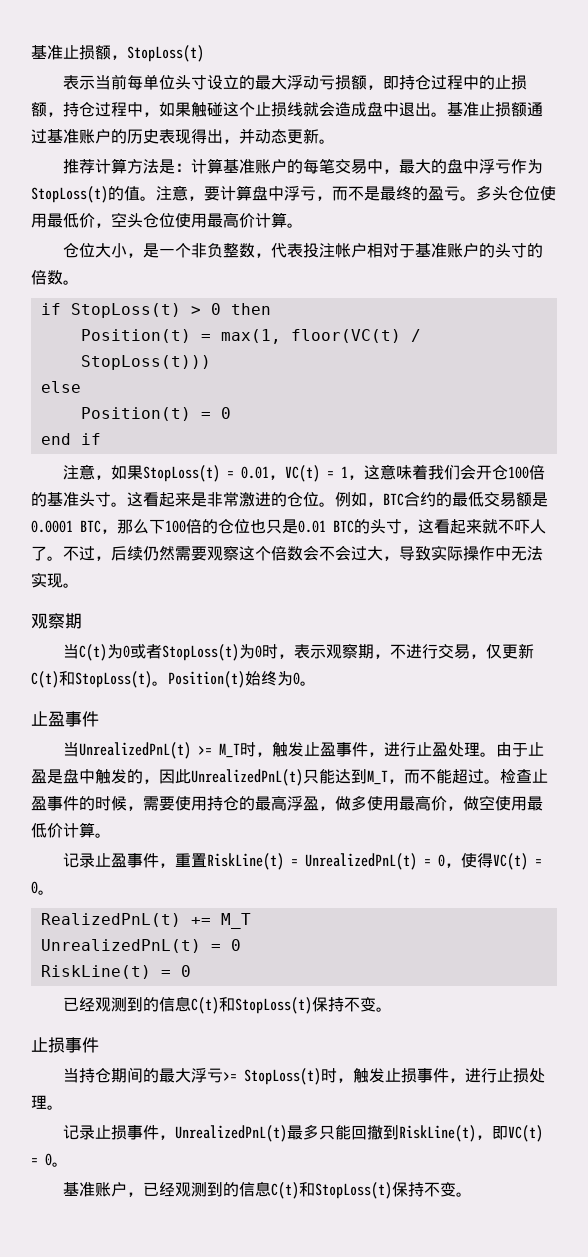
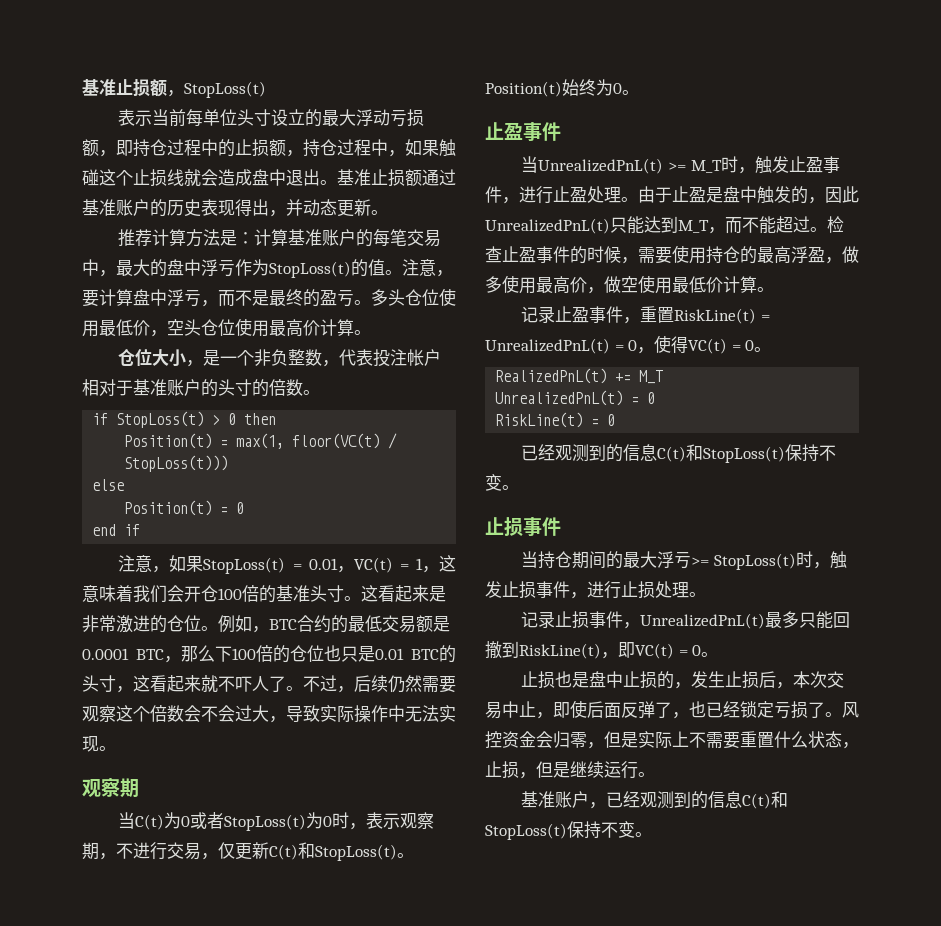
+ 止损也是盘中止损的，发生止损后，本次交易中止，即使后面反弹了，也已经锁定亏损了。风控资金会归零，但是实际上不需要重置什么状态，止损，但是继续运行。

